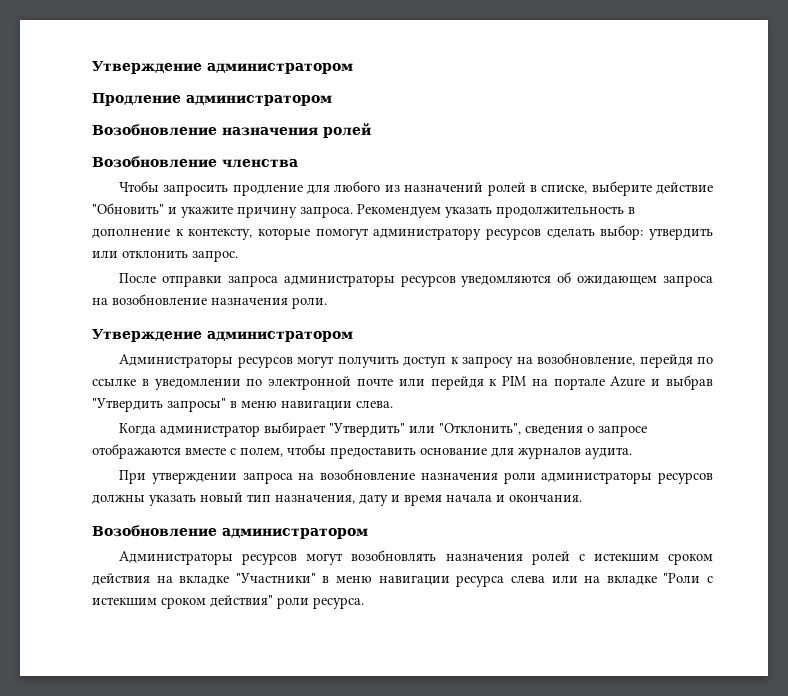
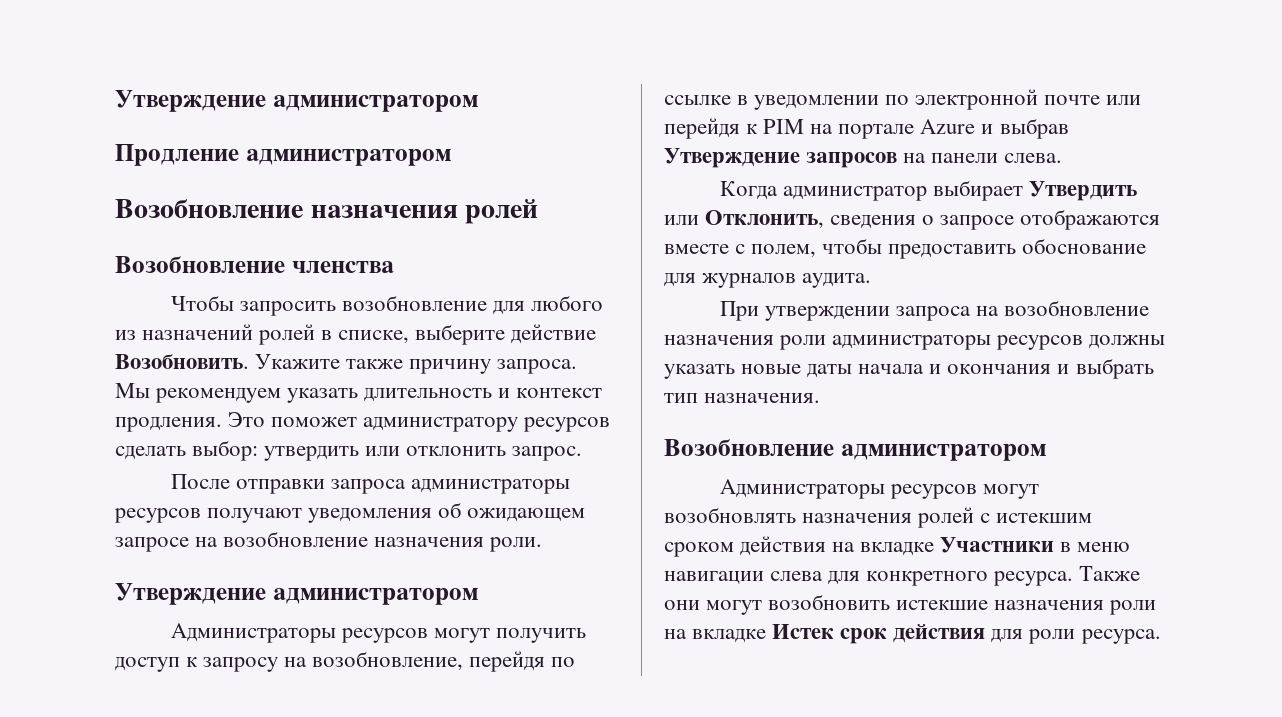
- Чтобы запросить продление для любого из назначений ролей в списке, выберите действие "Обновить" и укажите причину запроса. Рекомендуем указать продолжительность в дополнение к контексту, которые помогут администратору ресурсов сделать выбор: утвердить или отклонить запрос.
+ Чтобы запросить возобновление для любого из назначений ролей в списке, выберите действие Возобновить. Укажите также причину запроса. Мы рекомендуем указать длительность и контекст продления. Это поможет администратору ресурсов сделать выбор: утвердить или отклонить запрос.
- После отправки запроса администраторы ресурсов уведомляются об ожидающем запроса на возобновление назначения роли.
+ После отправки запроса администраторы ресурсов получают уведомления об ожидающем запросе на возобновление назначения роли.
- Администраторы ресурсов могут получить доступ к запросу на возобновление, перейдя по ссылке в уведомлении по электронной почте или перейдя к PIM на портале Azure и выбрав "Утвердить запросы" в меню навигации слева.
+ Администраторы ресурсов могут получить доступ к запросу на возобновление, перейдя по ссылке в уведомлении по электронной почте или перейдя к PIM на портале Azure и выбрав Утверждение запросов на панели слева.
- Когда администратор выбирает "Утвердить" или "Отклонить", сведения о запросе отображаются вместе с полем, чтобы предоставить основание для журналов аудита.
+ Когда администратор выбирает Утвердить или Отклонить, сведения о запросе отображаются вместе с полем, чтобы предоставить обоснование для журналов аудита.
- При утверждении запроса на возобновление назначения роли администраторы ресурсов должны указать новый тип назначения, дату и время начала и окончания.
+ При утверждении запроса на возобновление назначения роли администраторы ресурсов должны указать новые даты начала и окончания и выбрать тип назначения.
- Администраторы ресурсов могут возобновлять назначения ролей с истекшим сроком действия на вкладке "Участники" в меню навигации ресурса слева или на вкладке "Роли с истекшим сроком действия" роли ресурса.
+ Администраторы ресурсов могут возобновлять назначения ролей с истекшим сроком действия на вкладке Участники в меню навигации слева для конкретного ресурса. Также они могут возобновить истекшие назначения роли на вкладке Истек срок действия для роли ресурса.

